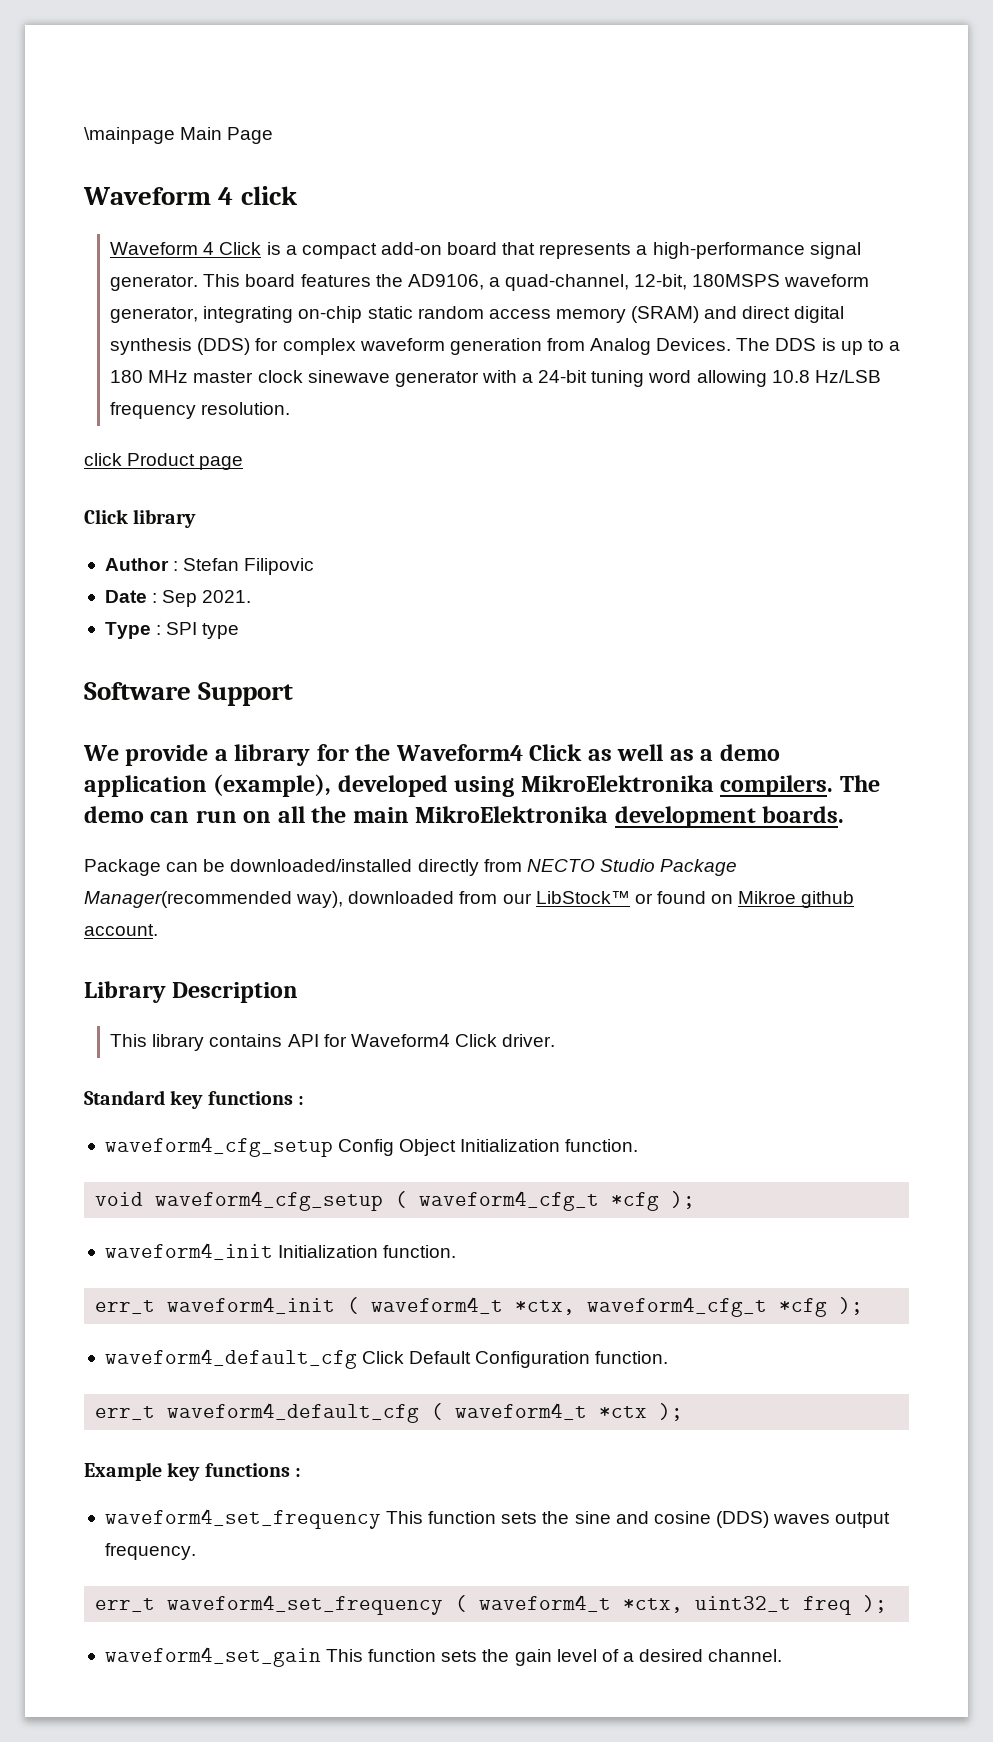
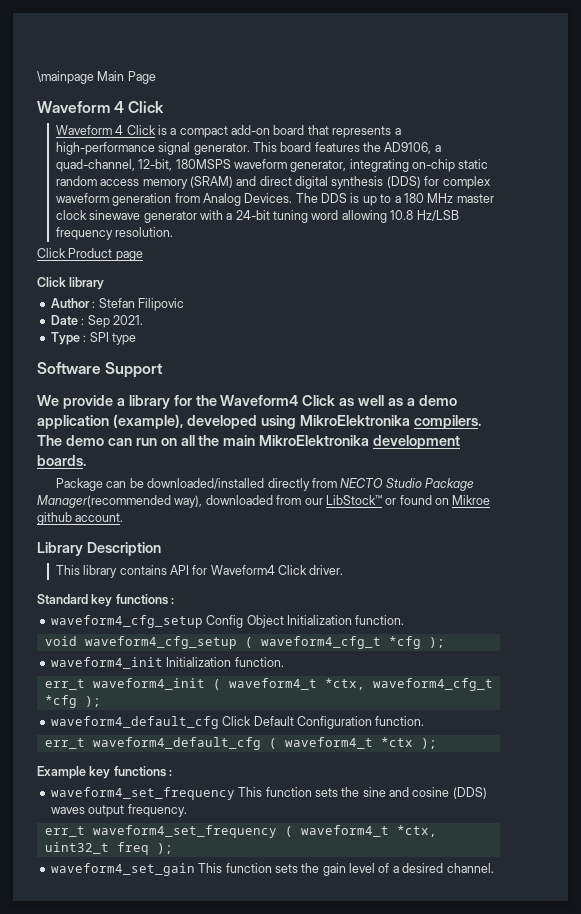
  \mainpage Main Page
- Waveform 4 click
+ Waveform 4 Click
- click Product page
+ Click Product page

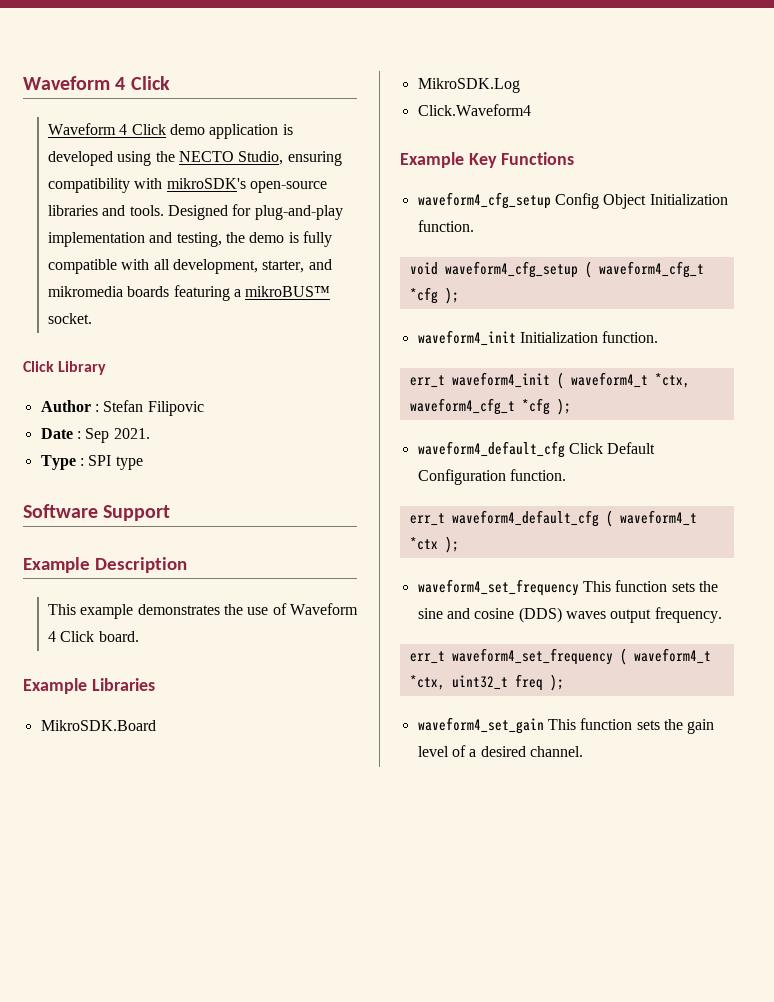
- \mainpage Main Page
- Waveform 4 Click is a compact add-on board that represents a high-performance signal generator. This board features the AD9106, a quad-channel, 12-bit, 180MSPS waveform generator, integrating on-chip static random access memory (SRAM) and direct digital synthesis (DDS) for complex waveform generation from Analog Devices. The DDS is up to a 180 MHz master clock sinewave generator with a 24-bit tuning word allowing 10.8 Hz/LSB frequency resolution.
- Click Product page
- Click library
+ Waveform 4 Click demo application is developed using the NECTO Studio, ensuring compatibility with mikroSDK's open-source libraries and tools. Designed for plug-and-play implementation and testing, the demo is fully compatible with all development, starter, and mikromedia boards featuring a mikroBUS™ socket.
+ Click Library
- We provide a library for the Waveform4 Click as well as a demo application (example), developed using MikroElektronika compilers. The demo can run on all the main MikroElektronika development boards.
- Package can be downloaded/installed directly from NECTO Studio Package Manager(recommended way), downloaded from our LibStock™ or found on Mikroe github account.
- Library Description
- This library contains API for Waveform4 Click driver.
- Standard key functions :
+ Example Description
+ This example demonstrates the use of Waveform 4 Click board.
+ Example Libraries
+ MikroSDK.Board
+ MikroSDK.Log
+ Click.Waveform4
+ Example Key Functions
- Example key functions :

